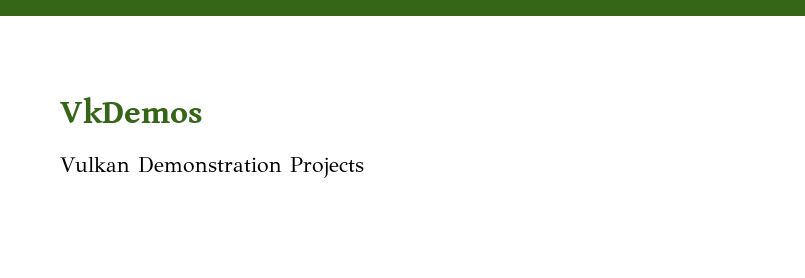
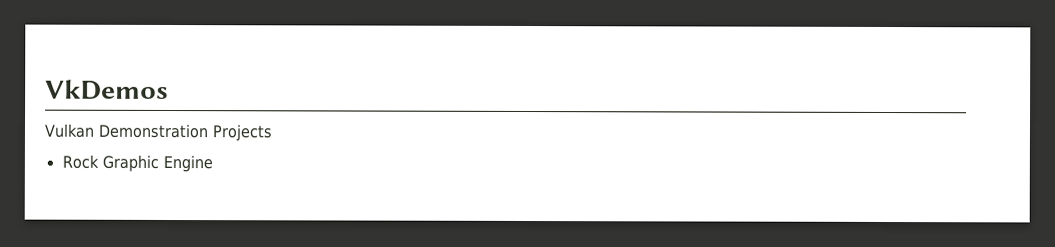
+ Rock Graphic Engine

